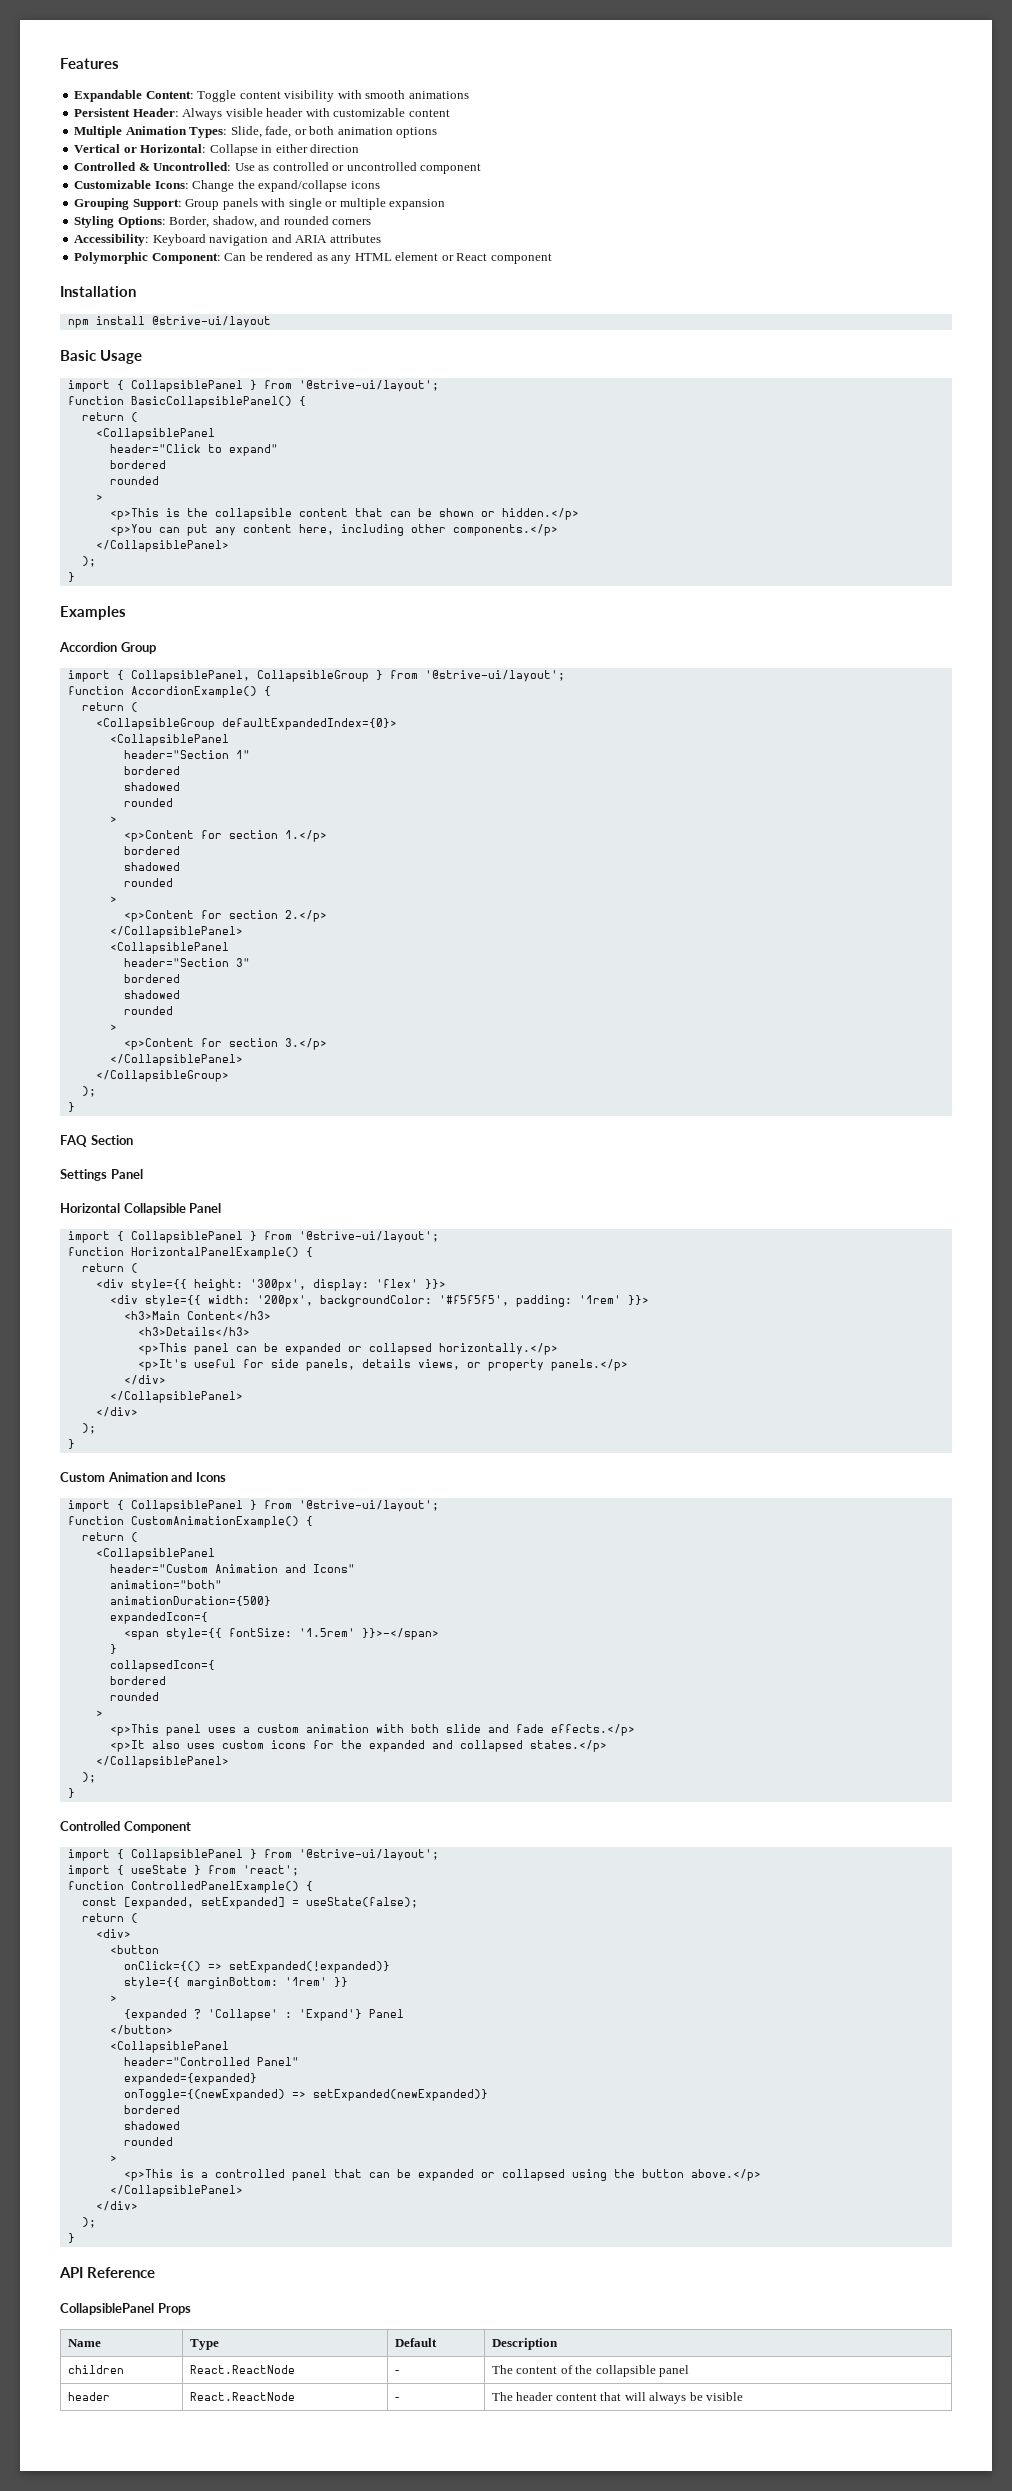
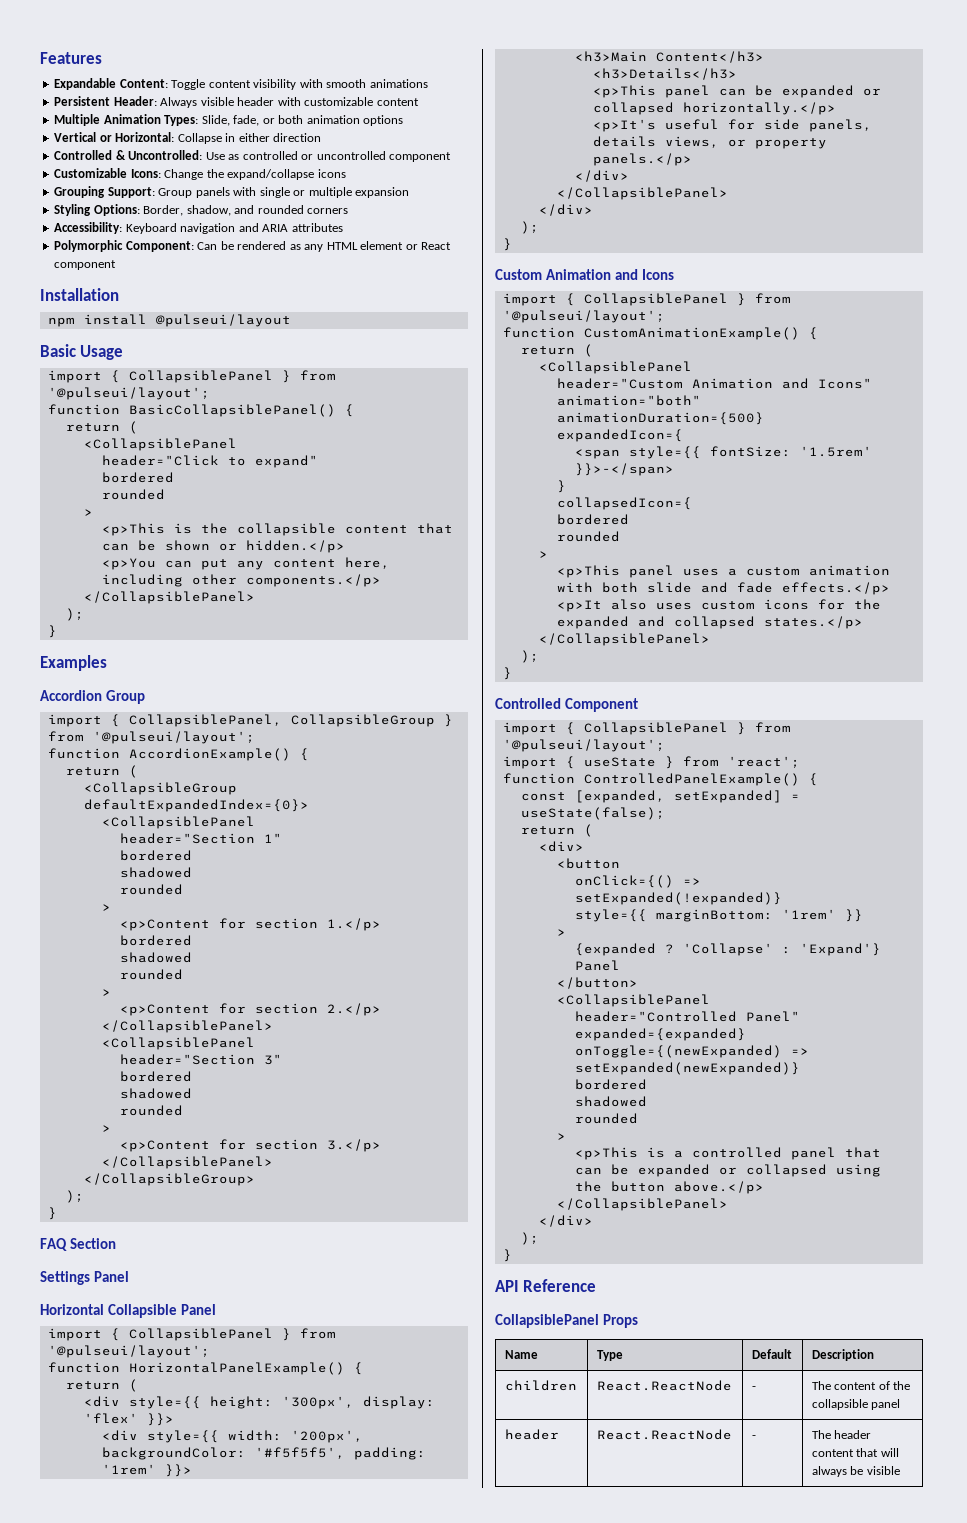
- npm install @strive-ui/layout
+ npm install @pulseui/layout
  Basic Usage
- import { CollapsiblePanel } from '@strive-ui/layout';
+ import { CollapsiblePanel } from '@pulseui/layout';
- import { CollapsiblePanel, CollapsibleGroup } from '@strive-ui/layout';
+ import { CollapsiblePanel, CollapsibleGroup } from '@pulseui/layout';
  Horizontal Collapsible Panel
- import { CollapsiblePanel } from '@strive-ui/layout';
+ import { CollapsiblePanel } from '@pulseui/layout';
  Custom Animation and Icons
- import { CollapsiblePanel } from '@strive-ui/layout';
+ import { CollapsiblePanel } from '@pulseui/layout';
  Controlled Component
- import { CollapsiblePanel } from '@strive-ui/layout';
+ import { CollapsiblePanel } from '@pulseui/layout';

